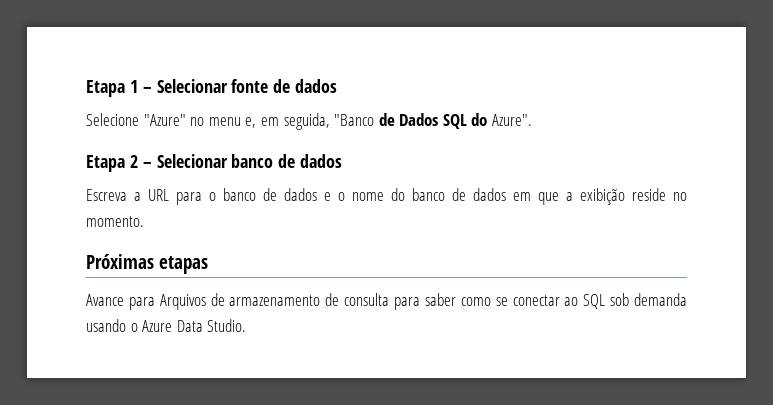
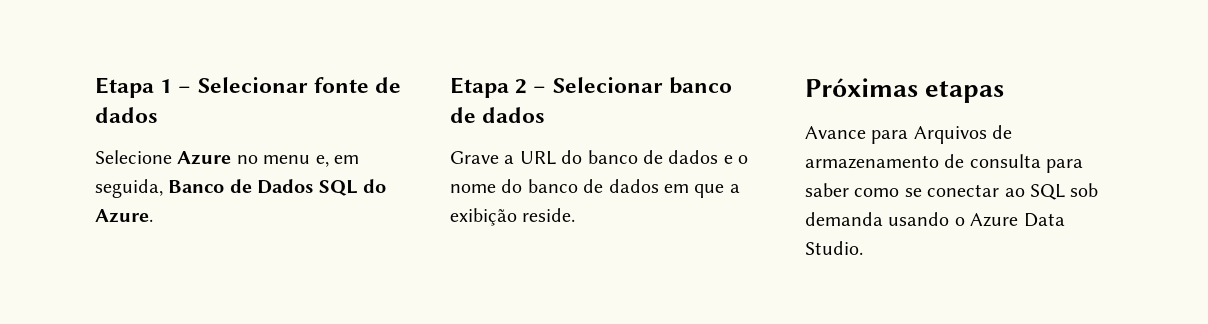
- Selecione "Azure" no menu e, em seguida, "Banco de Dados SQL do Azure".
+ Selecione Azure no menu e, em seguida, Banco de Dados SQL do Azure.
- Escreva a URL para o banco de dados e o nome do banco de dados em que a exibição reside no momento.
+ Grave a URL do banco de dados e o nome do banco de dados em que a exibição reside.

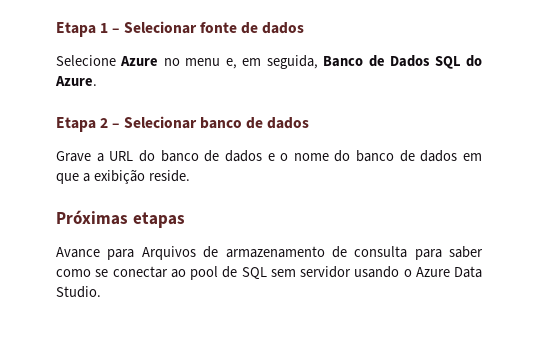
- Avance para Arquivos de armazenamento de consulta para saber como se conectar ao SQL sob demanda usando o Azure Data Studio.
+ Avance para Arquivos de armazenamento de consulta para saber como se conectar ao pool de SQL sem servidor usando o Azure Data Studio.

